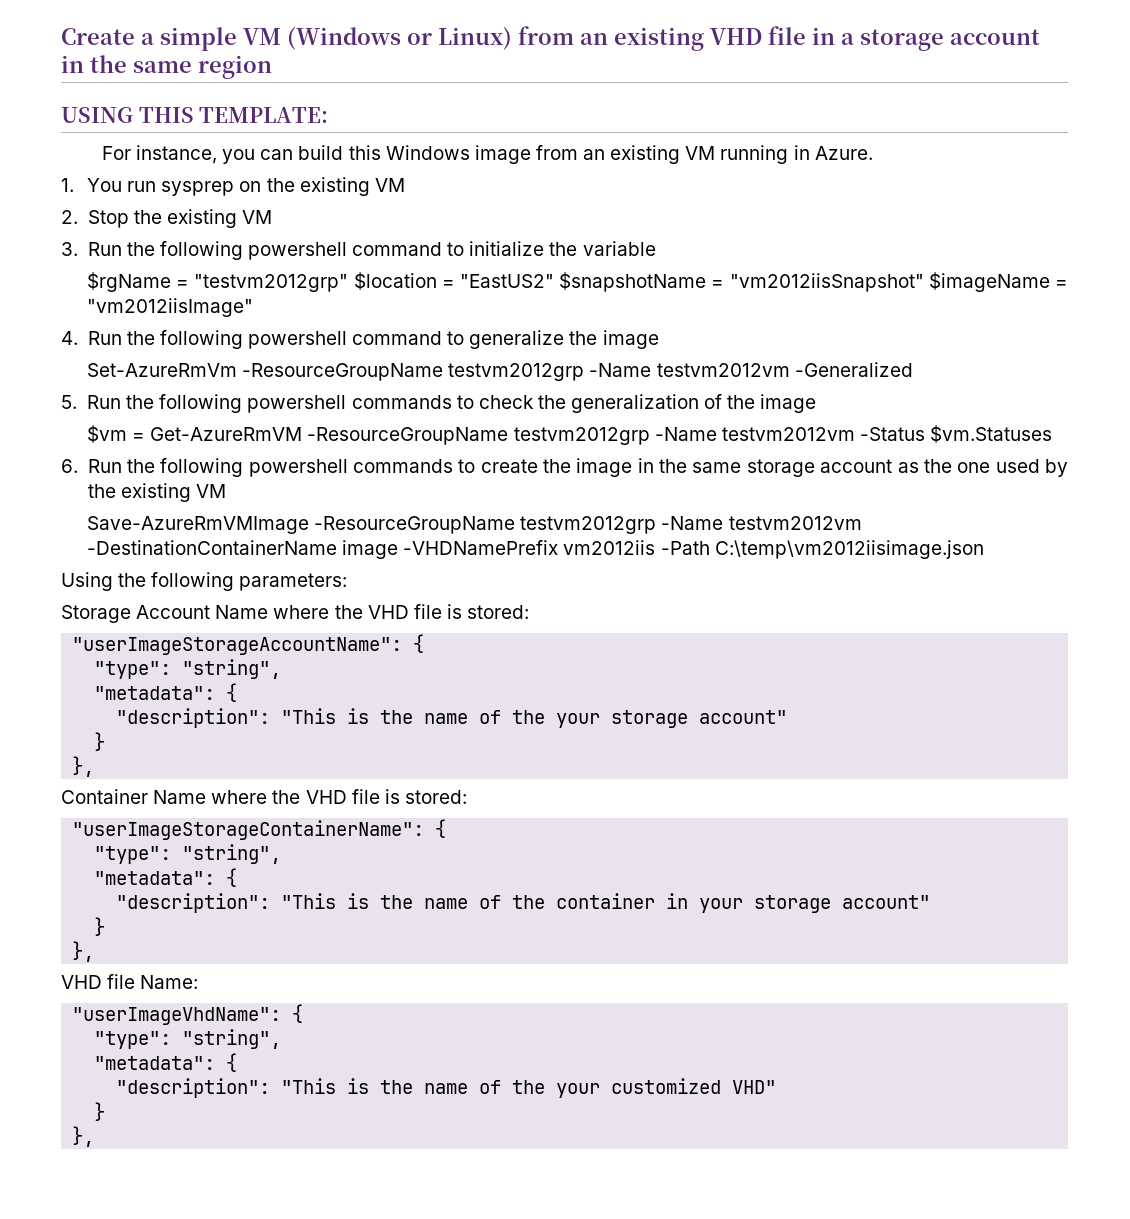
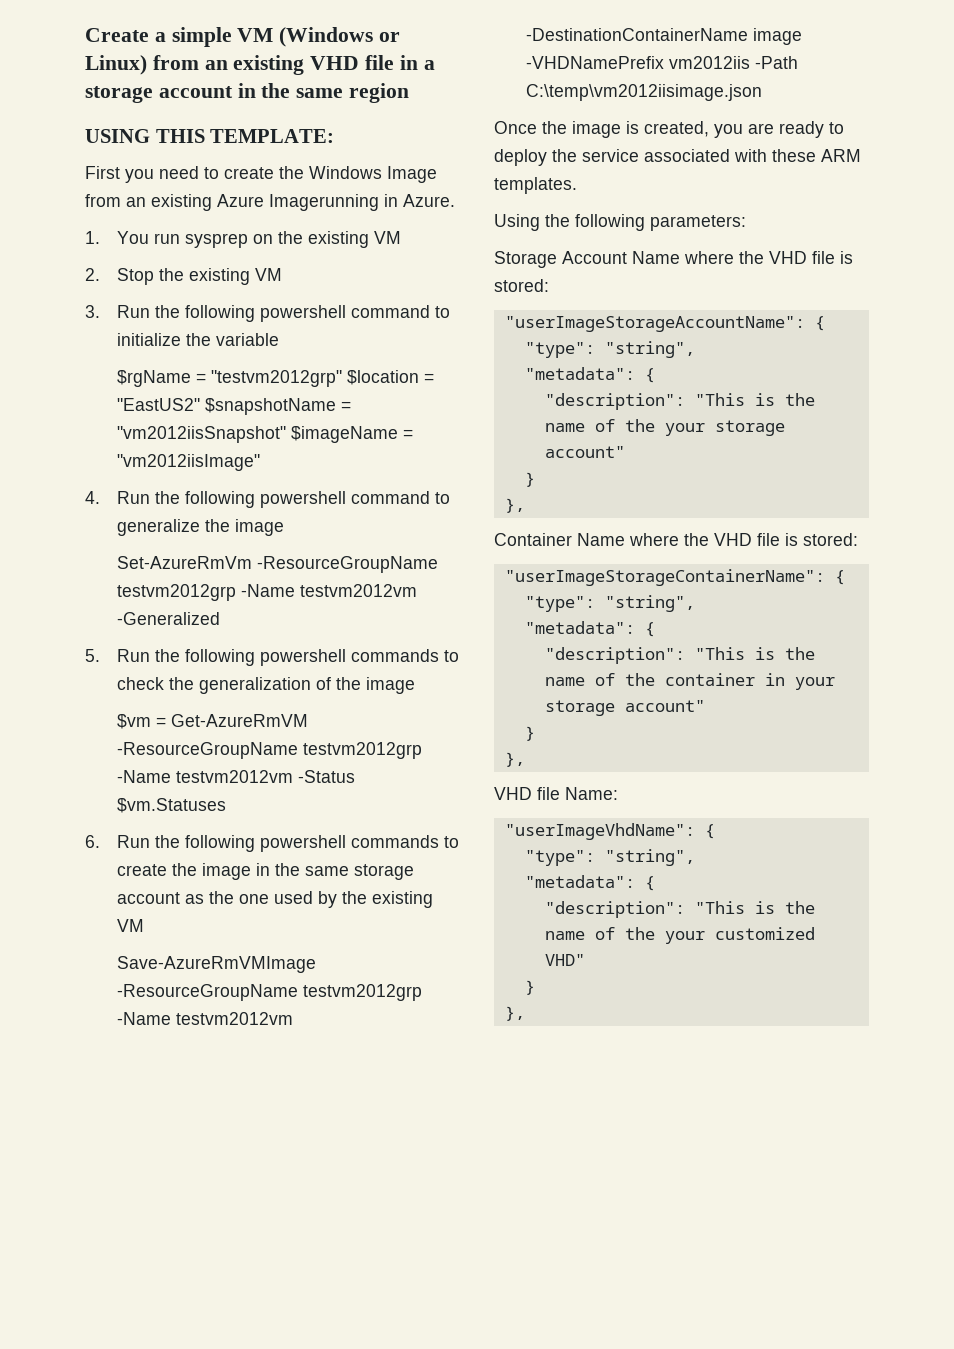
- For instance, you can build this Windows image from an existing VM running in Azure.
+ First you need to create the Windows Image from an existing Azure Imagerunning in Azure.
+ Once the image is created, you are ready to deploy the service associated with these ARM templates.

